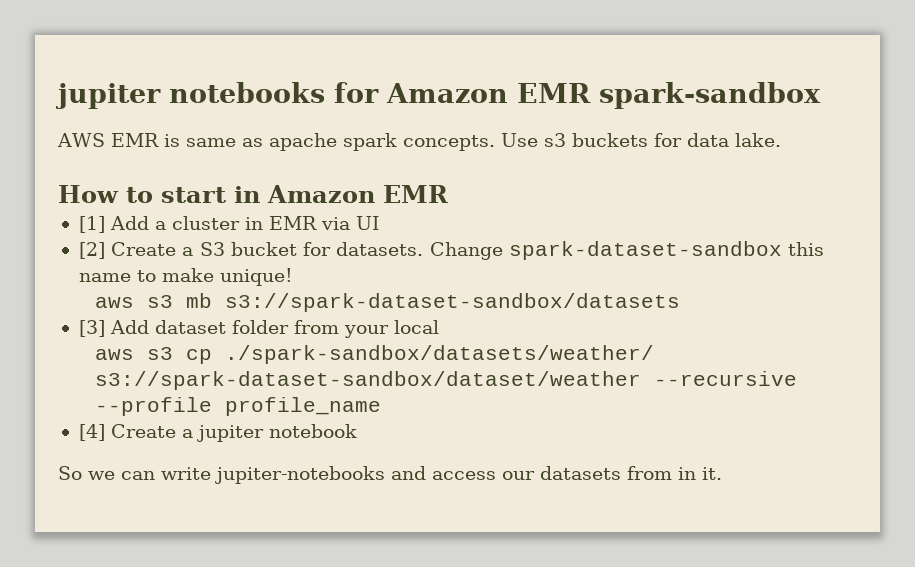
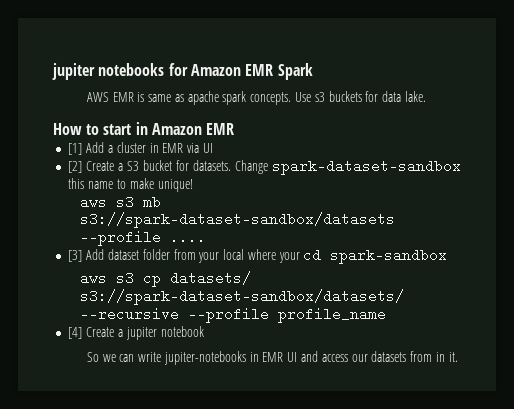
- jupiter notebooks for Amazon EMR spark-sandbox
+ jupiter notebooks for Amazon EMR Spark
- aws s3 mb s3://spark-dataset-sandbox/datasets
+ aws s3 mb s3://spark-dataset-sandbox/datasets --profile ....
- [3] Add dataset folder from your local
+ [3] Add dataset folder from your local where your cd spark-sandbox
- aws s3 cp ./spark-sandbox/datasets/weather/ s3://spark-dataset-sandbox/dataset/weather --recursive --profile profile_name
+ aws s3 cp datasets/ s3://spark-dataset-sandbox/datasets/ --recursive --profile profile_name
- So we can write jupiter-notebooks and access our datasets from in it.
+ So we can write jupiter-notebooks in EMR UI and access our datasets from in it.

